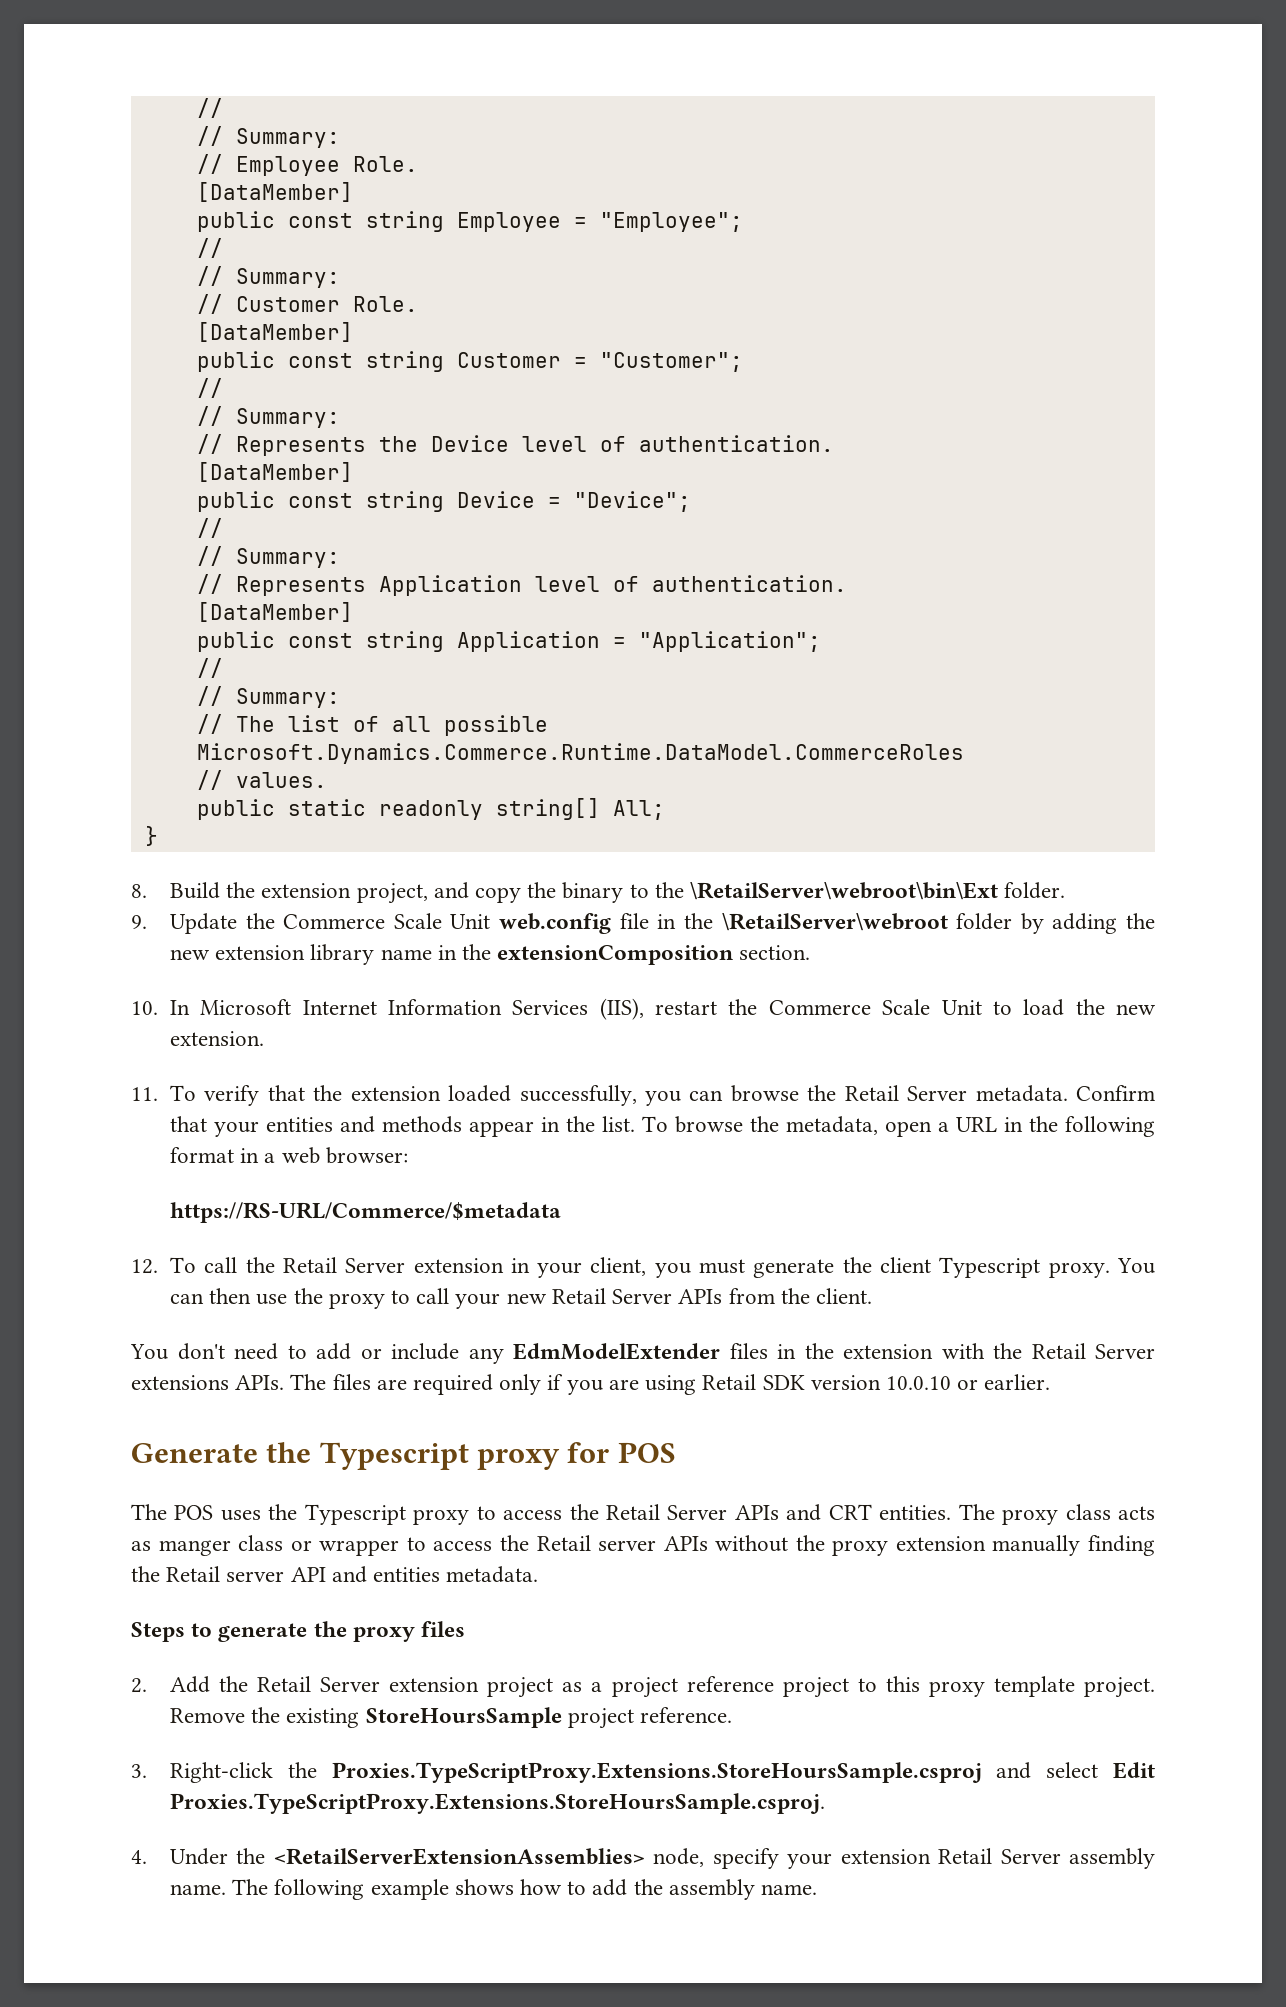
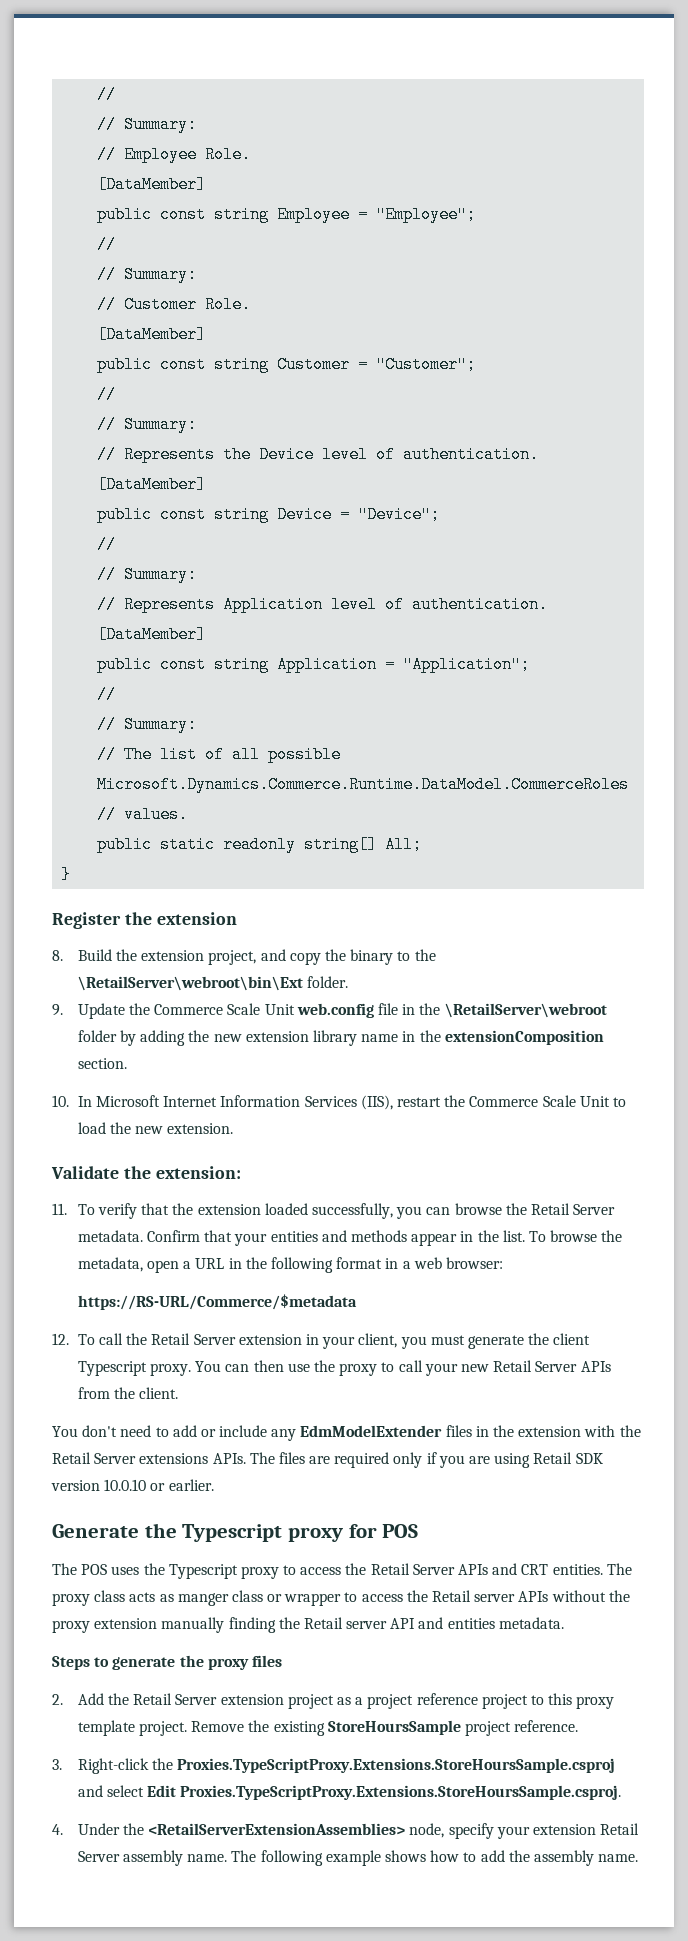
+ Register the extension
+ Validate the extension:

